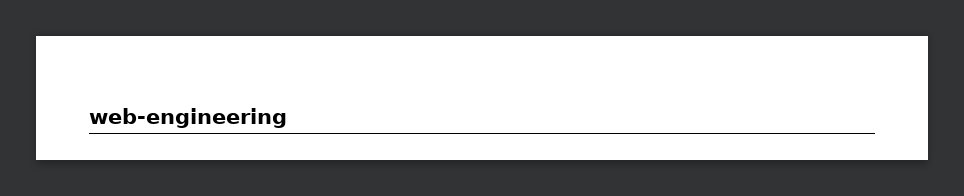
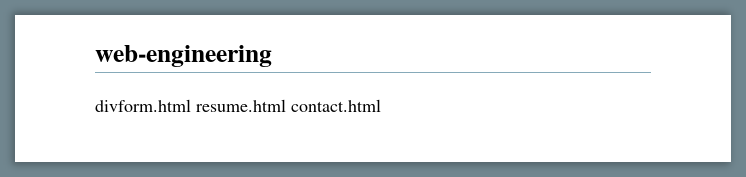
+ divform.html resume.html contact.html

